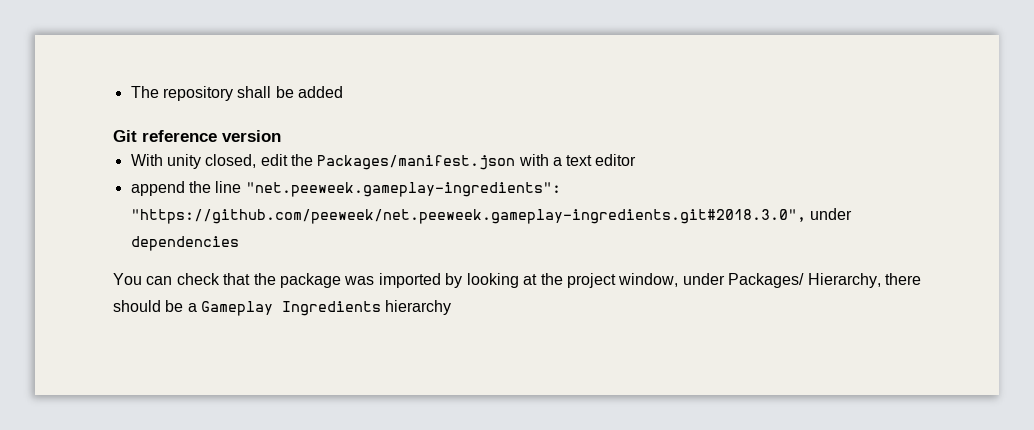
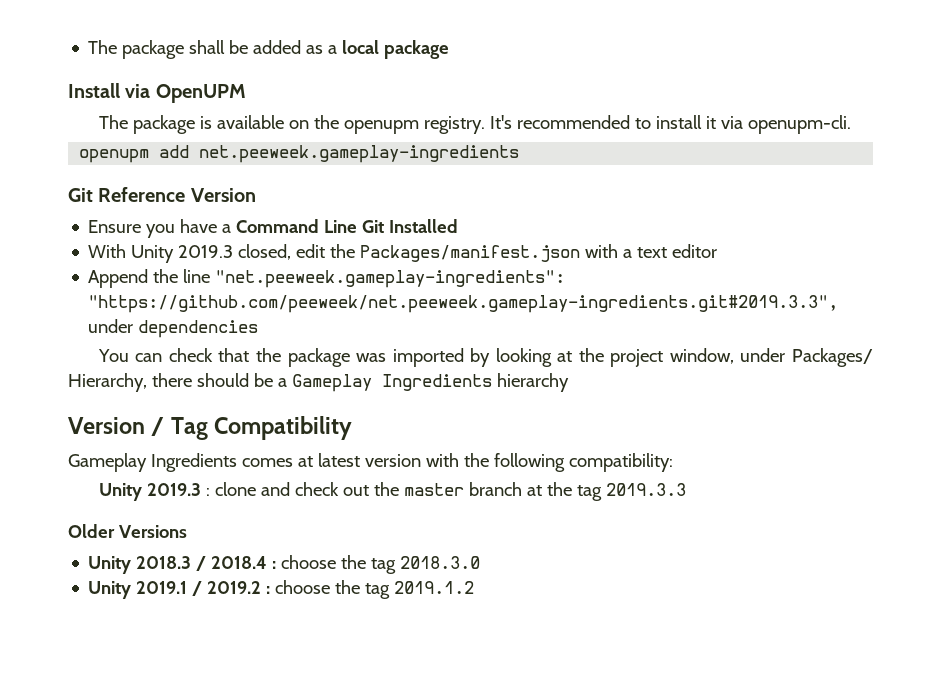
- The repository shall be added
- Git reference version
+ The package shall be added as a local package
+ Install via OpenUPM
+ The package is available on the openupm registry. It's recommended to install it via openupm-cli.
+ openupm add net.peeweek.gameplay-ingredients
+ Git Reference Version
+ Ensure you have a Command Line Git Installed
- With unity closed, edit the Packages/manifest.json with a text editor
+ With Unity 2019.3 closed, edit the Packages/manifest.json with a text editor
- append the line "net.peeweek.gameplay-ingredients": "https://github.com/peeweek/net.peeweek.gameplay-ingredients.git#2018.3.0", under dependencies
+ Append the line "net.peeweek.gameplay-ingredients": "https://github.com/peeweek/net.peeweek.gameplay-ingredients.git#2019.3.3", under dependencies
+ Version / Tag Compatibility
+ Gameplay Ingredients comes at latest version with the following compatibility:
+ Unity 2019.3 : clone and check out the master branch at the tag 2019.3.3
+ Older Versions
+ Unity 2018.3 / 2018.4 : choose the tag 2018.3.0
+ Unity 2019.1 / 2019.2 : choose the tag 2019.1.2

